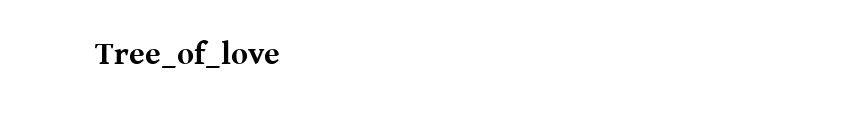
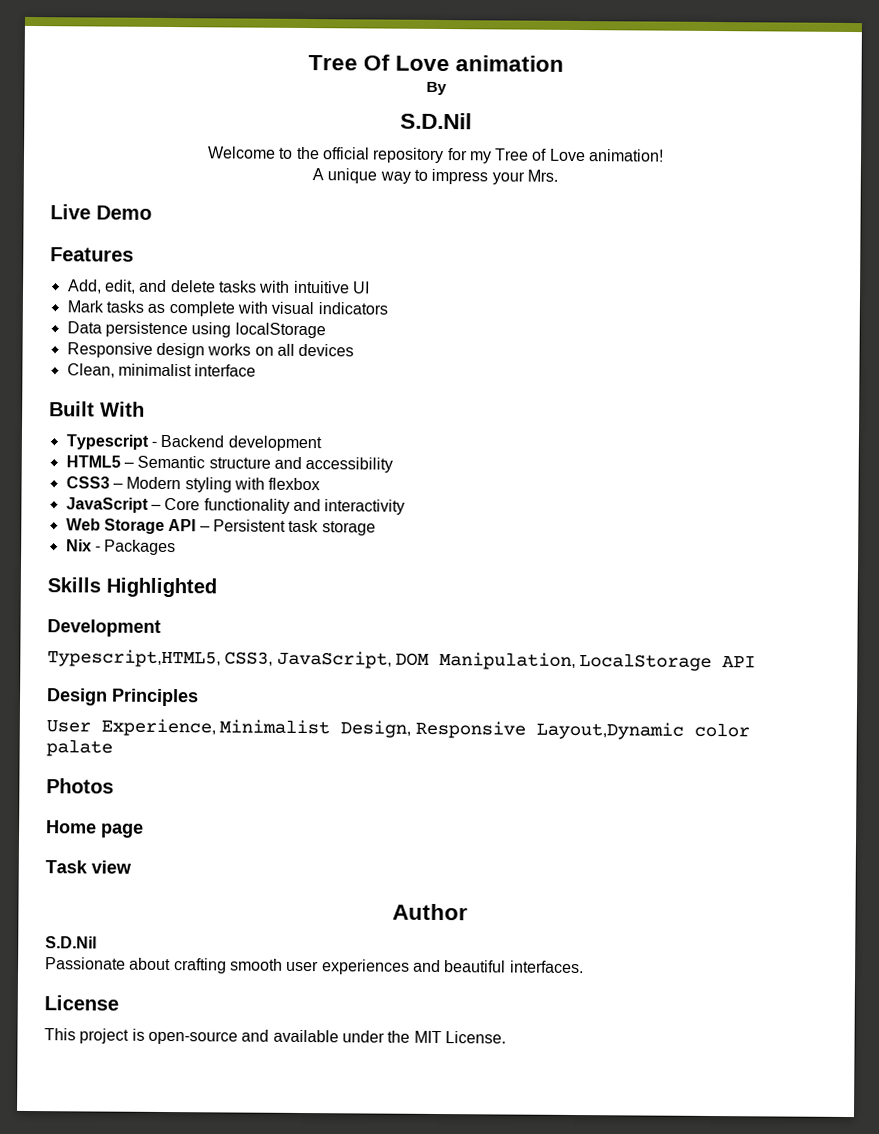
- Tree_of_love
+ Tree Of Love animation
+ By
+ S.D.Nil
+ Welcome to the official repository for my Tree of Love animation!
+ A unique way to impress your Mrs.
+ Live Demo
+ Features
+ Add, edit, and delete tasks with intuitive UI
+ Mark tasks as complete with visual indicators
+ Data persistence using localStorage
+ Responsive design works on all devices
+ Clean, minimalist interface
+ Built With
+ Typescript - Backend development
+ HTML5 – Semantic structure and accessibility
+ CSS3 – Modern styling with flexbox
+ JavaScript – Core functionality and interactivity
+ Web Storage API – Persistent task storage
+ Nix - Packages
+ Skills Highlighted
+ Development
+ Typescript,HTML5, CSS3, JavaScript, DOM Manipulation, LocalStorage API
+ Design Principles
+ User Experience, Minimalist Design, Responsive Layout,Dynamic color palate
+ Photos
+ Home page
+ Task view
+ Author
+ S.D.Nil
+ Passionate about crafting smooth user experiences and beautiful interfaces.
+ License
+ This project is open-source and available under the MIT License.

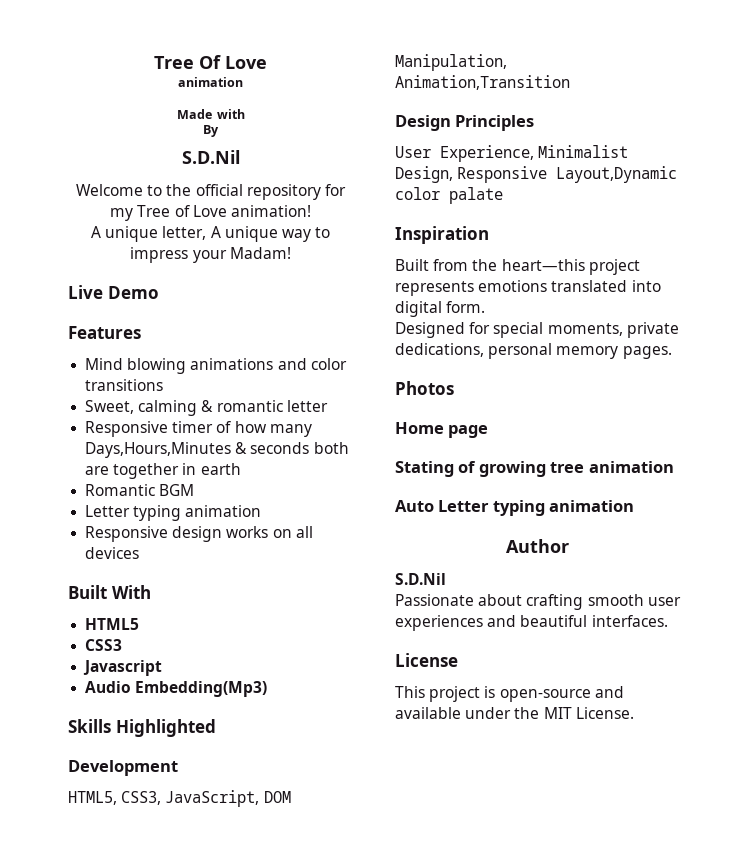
- Tree Of Love animation
+ Tree Of Love
+ animation
+ Made with
- A unique way to impress your Mrs.
+ A unique letter, A unique way to impress your Madam!
- Add, edit, and delete tasks with intuitive UI
- Mark tasks as complete with visual indicators
- Data persistence using localStorage
+ Mind blowing animations and color transitions
+ Sweet, calming & romantic letter
+ Responsive timer of how many Days,Hours,Minutes & seconds both are together in earth
+ Romantic BGM
+ Letter typing animation
- Clean, minimalist interface
- Typescript - Backend development
- HTML5 – Semantic structure and accessibility
- CSS3 – Modern styling with flexbox
- JavaScript – Core functionality and interactivity
- Web Storage API – Persistent task storage
- Nix - Packages
+ HTML5
+ CSS3
+ Javascript
+ Audio Embedding(Mp3)
- Typescript,HTML5, CSS3, JavaScript, DOM Manipulation, LocalStorage API
+ HTML5, CSS3, JavaScript, DOM Manipulation, Animation,Transition
+ Inspiration
+ Built from the heart—this project represents emotions translated into digital form.
+ Designed for special moments, private dedications, personal memory pages.
  Photos
  Home page
- Task view
+ Stating of growing tree animation
+ Auto Letter typing animation

